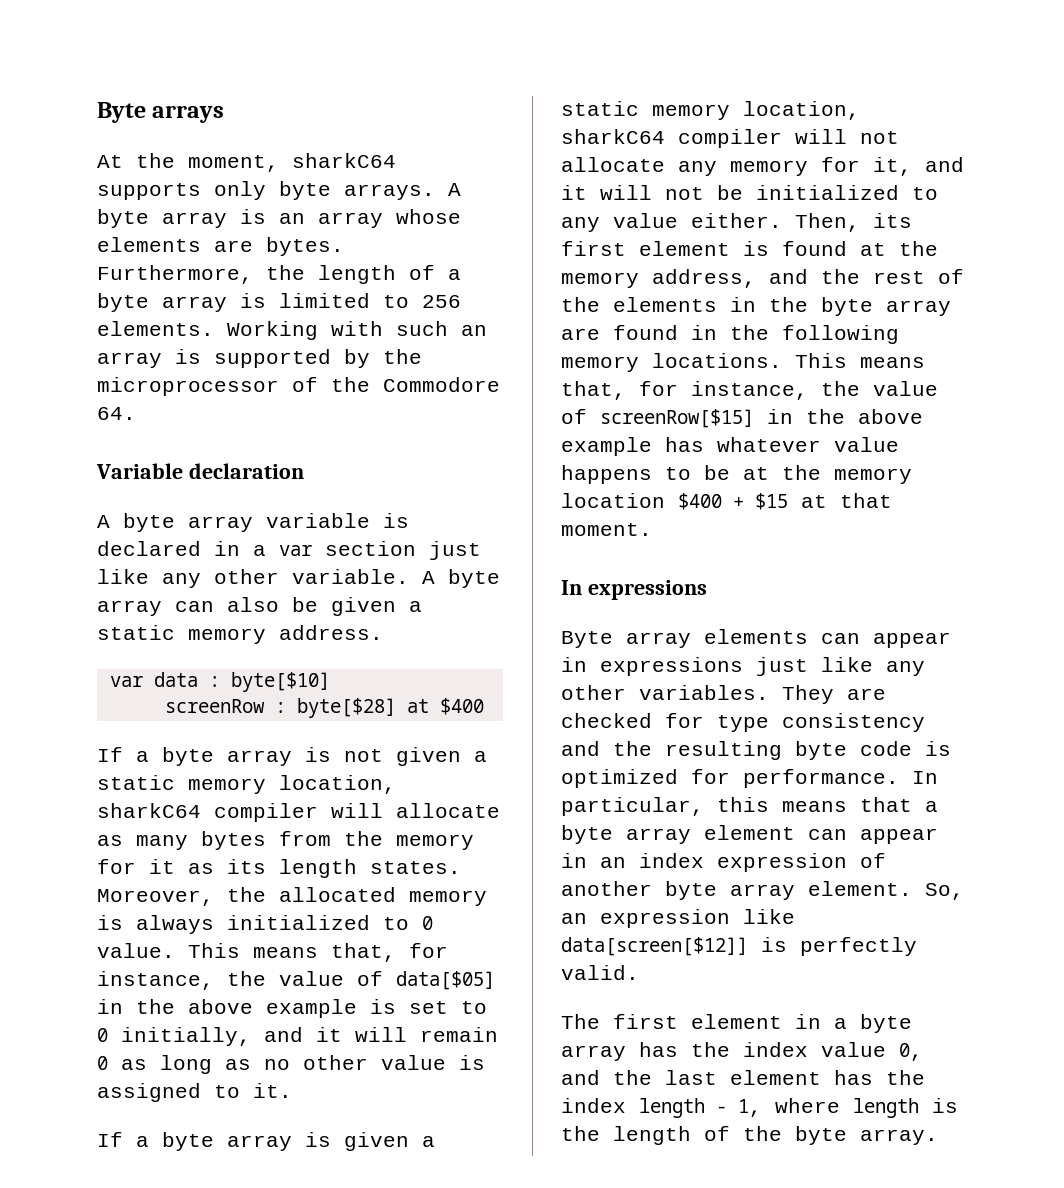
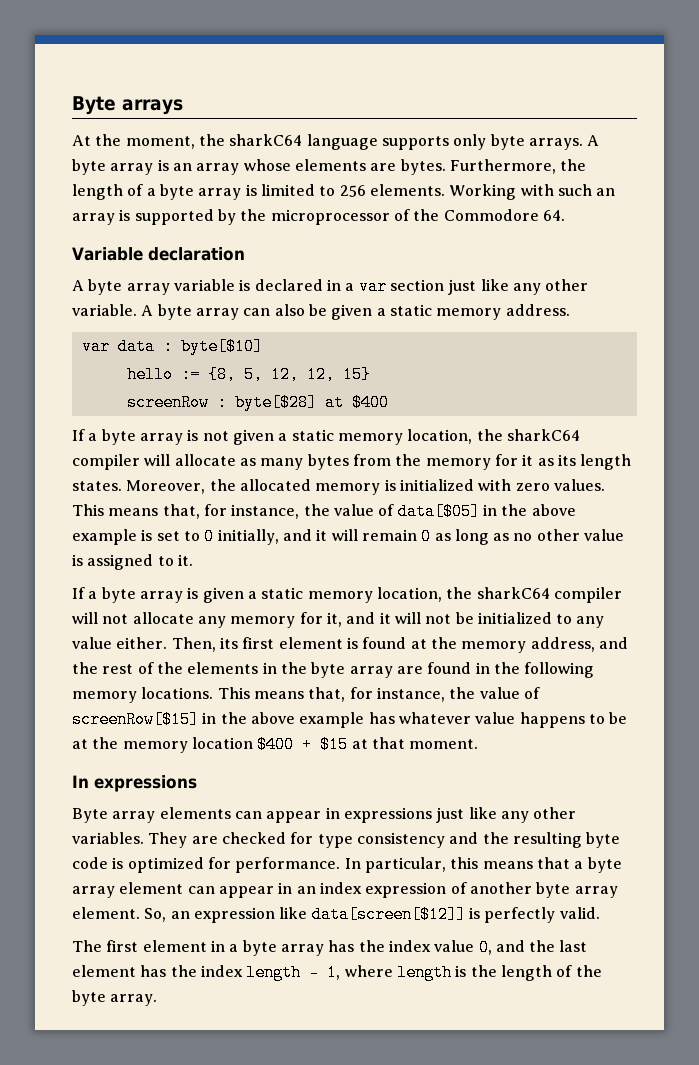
- At the moment, sharkC64 supports only byte arrays.
+ At the moment, the sharkC64 language supports only byte arrays.
+ hello := {8, 5, 12, 12, 15}
- If a byte array is not given a static memory location, sharkC64 compiler will allocate as many bytes from the memory for it as its length states.
+ If a byte array is not given a static memory location, the sharkC64 compiler will allocate as many bytes from the memory for it as its length states.
- Moreover, the allocated memory is always initialized to 0 value.
+ Moreover, the allocated memory is initialized with zero values.
- If a byte array is given a static memory location, sharkC64 compiler will not allocate any memory for it, and it will not be initialized to any value either.
+ If a byte array is given a static memory location, the sharkC64 compiler will not allocate any memory for it, and it will not be initialized to any value either.

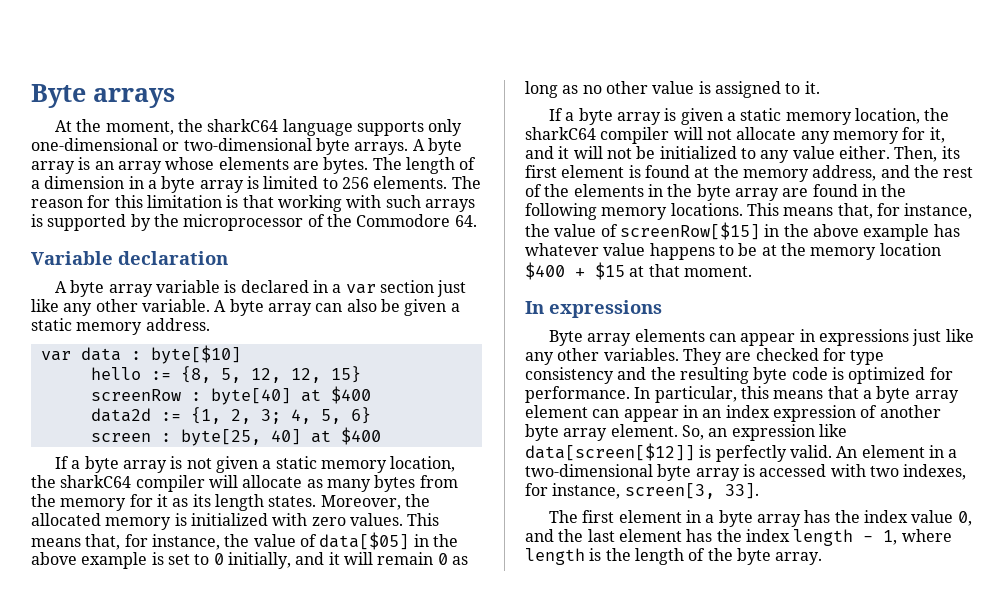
- At the moment, the sharkC64 language supports only byte arrays.
+ At the moment, the sharkC64 language supports only one-dimensional or two-dimensional byte arrays.
- Furthermore, the length of a byte array is limited to 256 elements.
+ The length of a dimension in a byte array is limited to 256 elements.
- Working with such an array is supported by the microprocessor of the Commodore 64.
+ The reason for this limitation is that working with such arrays is supported by the microprocessor of the Commodore 64.
- screenRow : byte[$28] at $400
+ screenRow : byte[40] at $400
+ data2d := {1, 2, 3; 4, 5, 6}
+ screen : byte[25, 40] at $400
+ An element in a two-dimensional byte array is accessed with two indexes, for instance, screen[3, 33].

